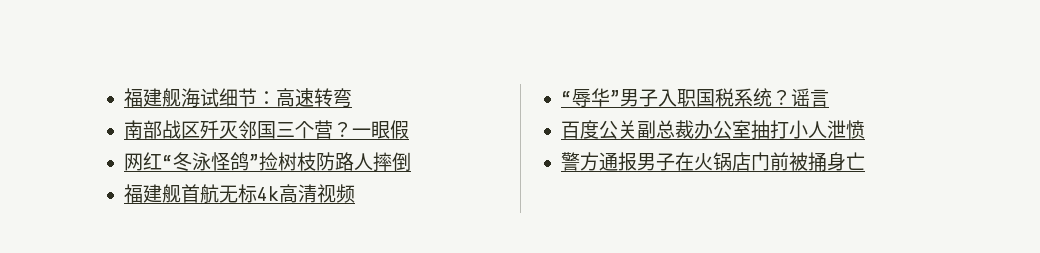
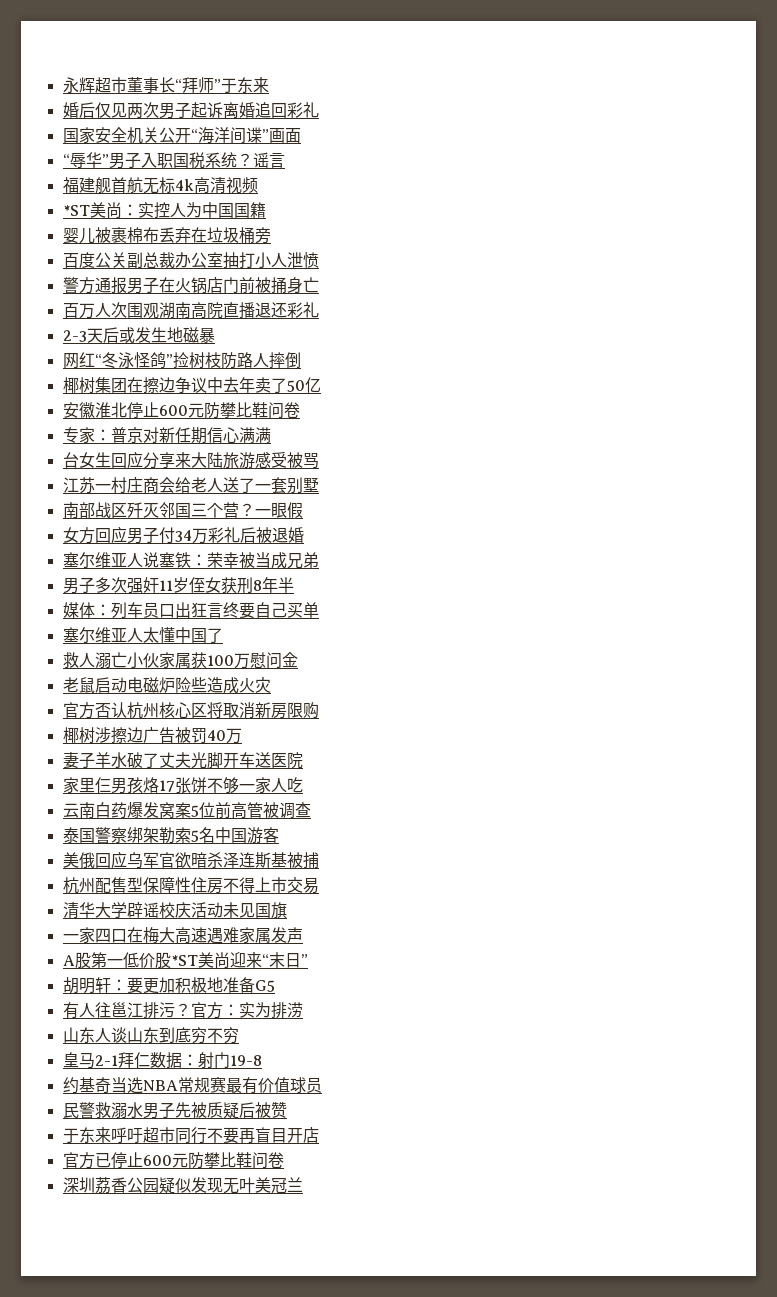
- 福建舰海试细节：高速转弯
- 南部战区歼灭邻国三个营？一眼假
- 网红“冬泳怪鸽”捡树枝防路人摔倒
- 福建舰首航无标4k高清视频
+ 永辉超市董事长“拜师”于东来
+ 婚后仅见两次男子起诉离婚追回彩礼
+ 国家安全机关公开“海洋间谍”画面
+ 福建舰首航无标4k高清视频
+ *ST美尚：实控人为中国国籍
+ 婴儿被裹棉布丢弃在垃圾桶旁
+ 百万人次围观湖南高院直播退还彩礼
+ 2-3天后或发生地磁暴
+ 网红“冬泳怪鸽”捡树枝防路人摔倒
+ 椰树集团在擦边争议中去年卖了50亿
+ 安徽淮北停止600元防攀比鞋问卷
+ 专家：普京对新任期信心满满
+ 台女生回应分享来大陆旅游感受被骂
+ 江苏一村庄商会给老人送了一套别墅
+ 南部战区歼灭邻国三个营？一眼假
+ 女方回应男子付34万彩礼后被退婚
+ 塞尔维亚人说塞铁：荣幸被当成兄弟
+ 男子多次强奸11岁侄女获刑8年半
+ 媒体：列车员口出狂言终要自己买单
+ 塞尔维亚人太懂中国了
+ 救人溺亡小伙家属获100万慰问金
+ 老鼠启动电磁炉险些造成火灾
+ 官方否认杭州核心区将取消新房限购
+ 椰树涉擦边广告被罚40万
+ 妻子羊水破了丈夫光脚开车送医院
+ 家里仨男孩烙17张饼不够一家人吃
+ 云南白药爆发窝案5位前高管被调查
+ 泰国警察绑架勒索5名中国游客
+ 美俄回应乌军官欲暗杀泽连斯基被捕
+ 杭州配售型保障性住房不得上市交易
+ 清华大学辟谣校庆活动未见国旗
+ 一家四口在梅大高速遇难家属发声
+ A股第一低价股*ST美尚迎来“末日”
+ 胡明轩：要更加积极地准备G5
+ 有人往邕江排污？官方：实为排涝
+ 山东人谈山东到底穷不穷
+ 皇马2-1拜仁数据：射门19-8
+ 约基奇当选NBA常规赛最有价值球员
+ 民警救溺水男子先被质疑后被赞
+ 于东来呼吁超市同行不要再盲目开店
+ 官方已停止600元防攀比鞋问卷
+ 深圳荔香公园疑似发现无叶美冠兰

